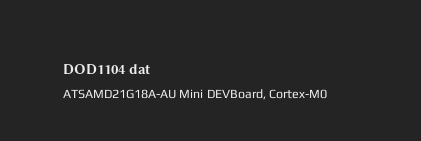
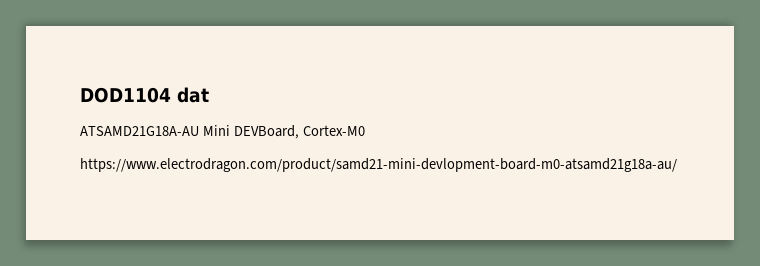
+ https://www.electrodragon.com/product/samd21-mini-devlopment-board-m0-atsamd21g18a-au/

